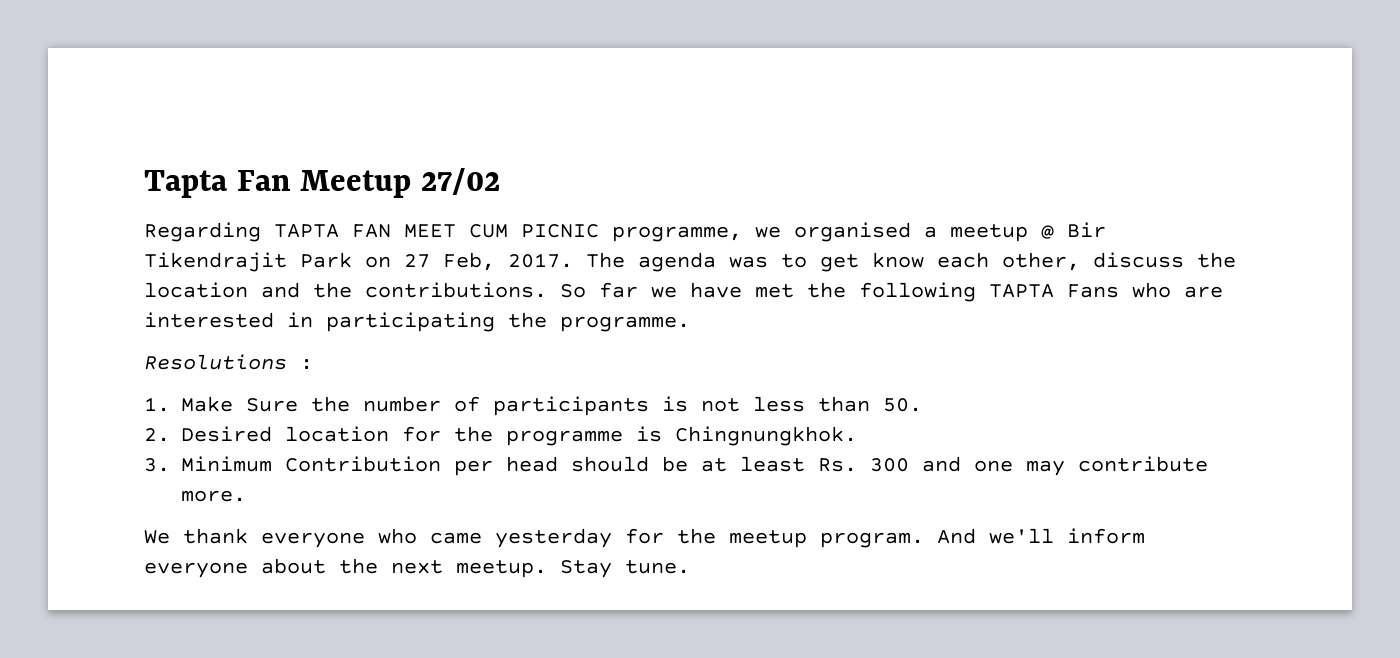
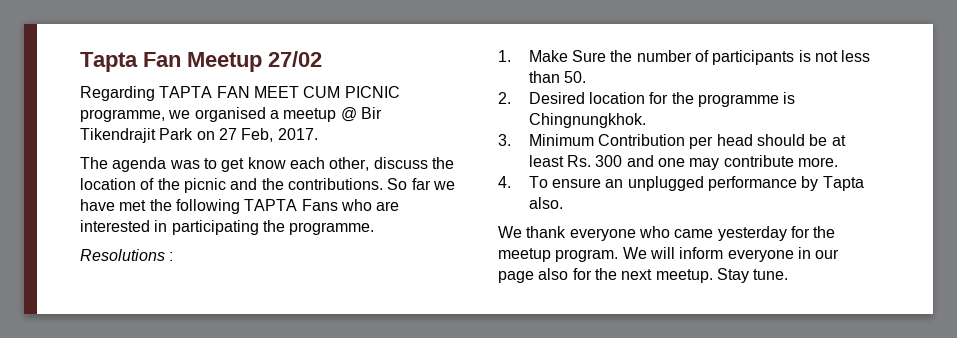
- Regarding TAPTA FAN MEET CUM PICNIC programme, we organised a meetup @ Bir Tikendrajit Park on 27 Feb, 2017. The agenda was to get know each other, discuss the location and the contributions.
+ Regarding TAPTA FAN MEET CUM PICNIC programme, we organised a meetup @ Bir Tikendrajit Park on 27 Feb, 2017.
+ The agenda was to get know each other, discuss the location of the picnic and the contributions.
+ 4. To ensure an unplugged performance by Tapta also.
- And we'll inform everyone about the next meetup.
+ We will inform everyone in our page also for the next meetup.

